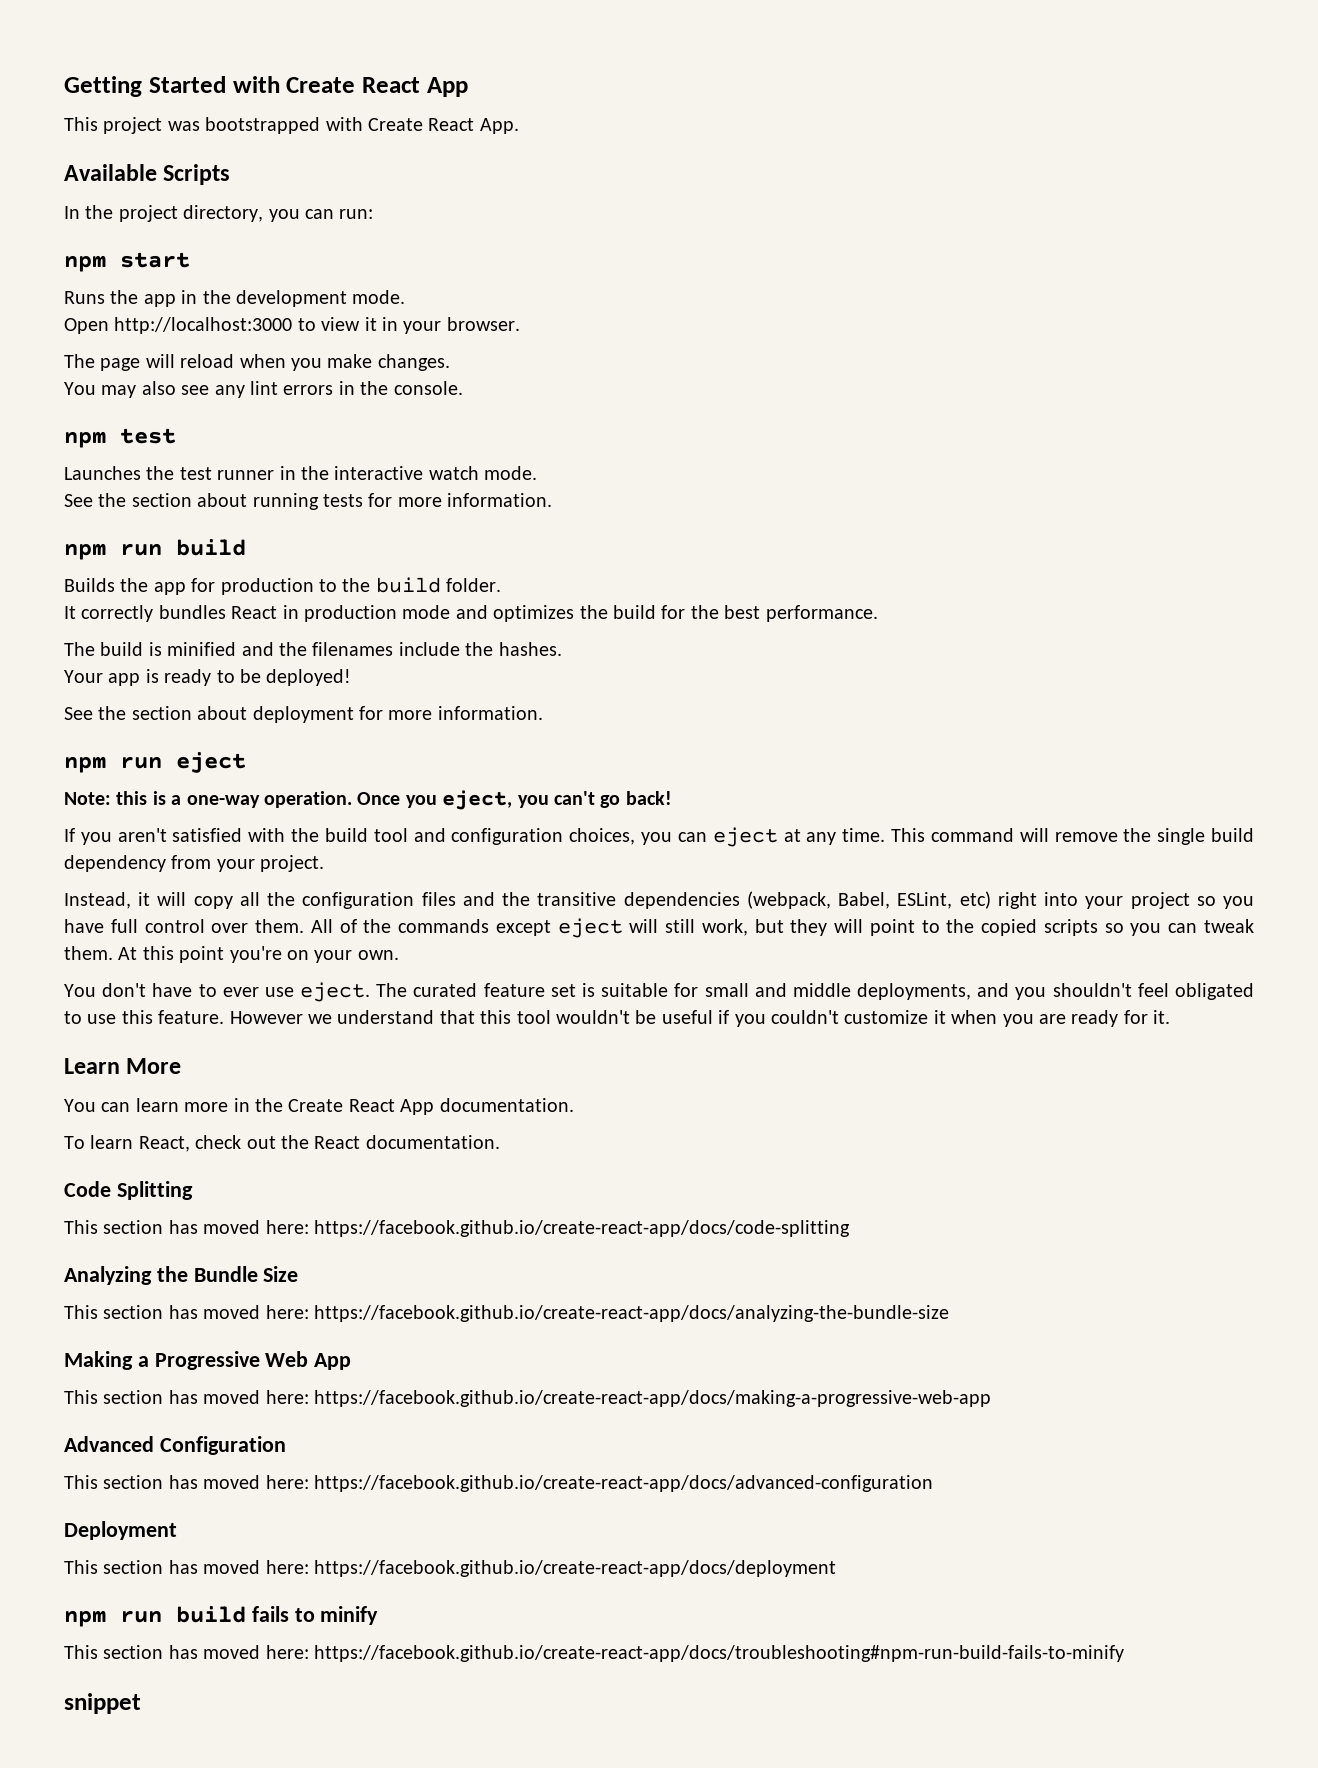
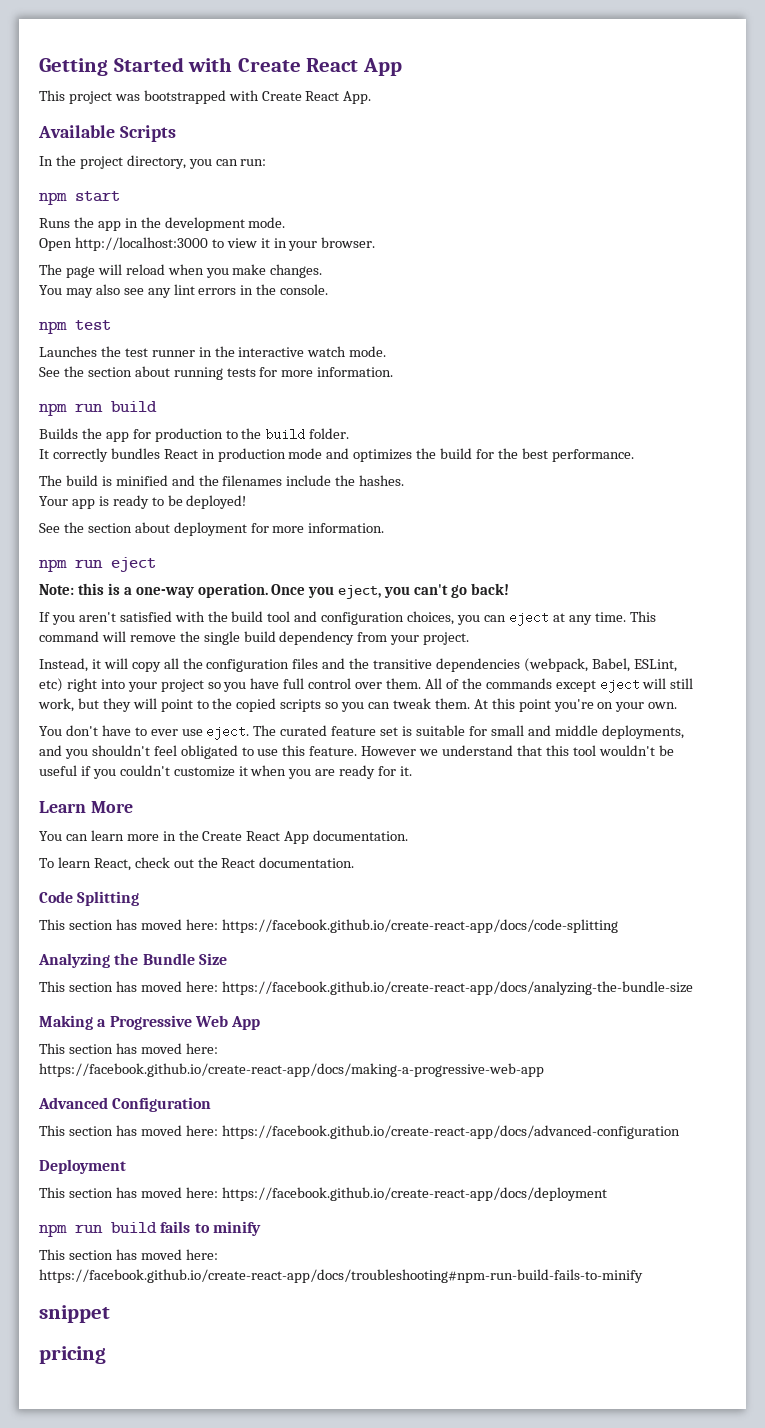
+ pricing

